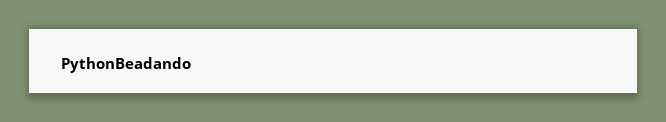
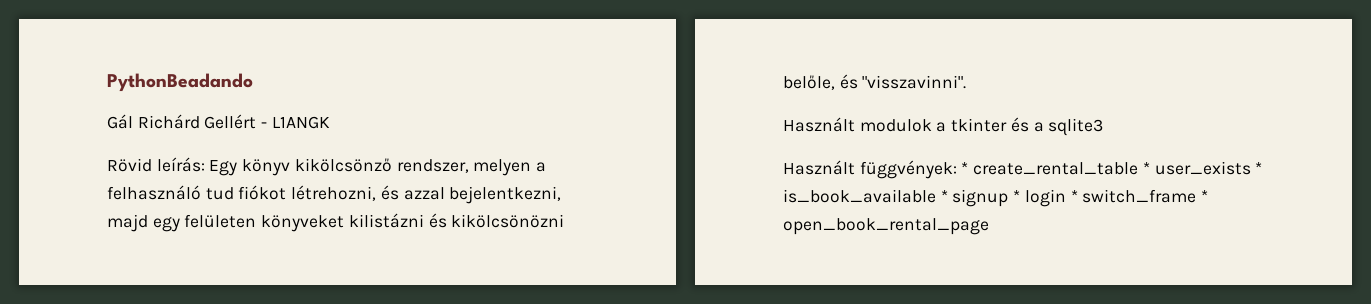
+ Gál Richárd Gellért - L1ANGK
+ Rövid leírás: Egy könyv kikölcsönző rendszer, melyen a felhasználó tud fiókot létrehozni, és azzal bejelentkezni, majd egy felületen könyveket kilistázni és kikölcsönözni belőle, és "visszavinni".
+ Használt modulok a tkinter és a sqlite3
+ Használt függvények: * create_rental_table * user_exists * is_book_available * signup * login * switch_frame * open_book_rental_page

